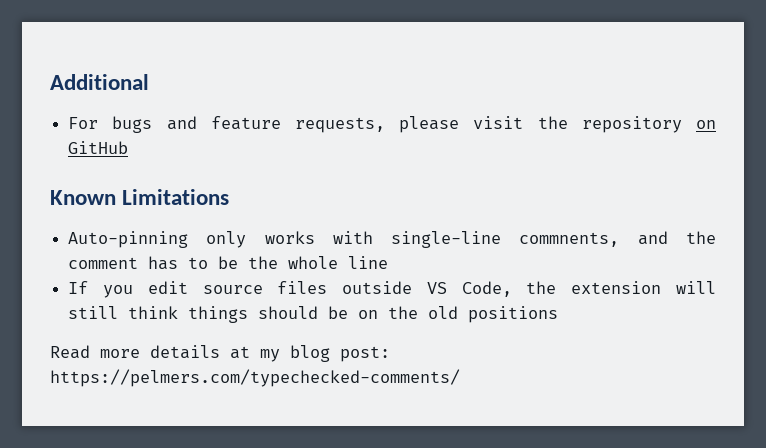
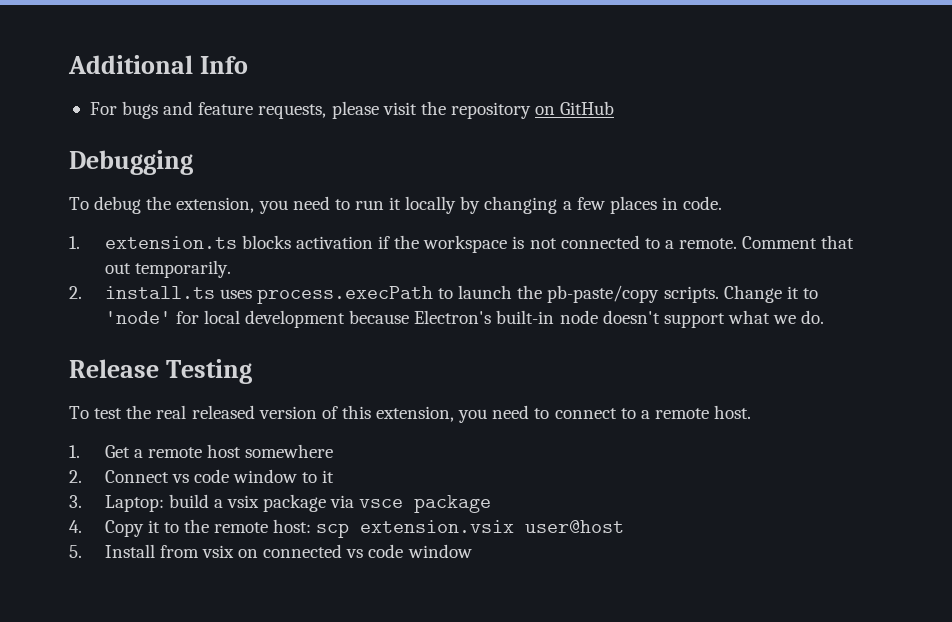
- Additional
+ Additional Info
- Known Limitations
- Auto-pinning only works with single-line commnents, and the comment has to be the whole line
- If you edit source files outside VS Code, the extension will still think things should be on the old positions
- Read more details at my blog post: https://pelmers.com/typechecked-comments/
+ Debugging
+ To debug the extension, you need to run it locally by changing a few places in code.
+ 1. extension.ts blocks activation if the workspace is not connected to a remote. Comment that out temporarily.
+ 2. install.ts uses process.execPath to launch the pb-paste/copy scripts. Change it to 'node' for local development because Electron's built-in node doesn't support what we do.
+ Release Testing
+ To test the real released version of this extension, you need to connect to a remote host.
+ 1. Get a remote host somewhere
+ 2. Connect vs code window to it
+ 3. Laptop: build a vsix package via vsce package
+ 4. Copy it to the remote host: scp extension.vsix user@host
+ 5. Install from vsix on connected vs code window

